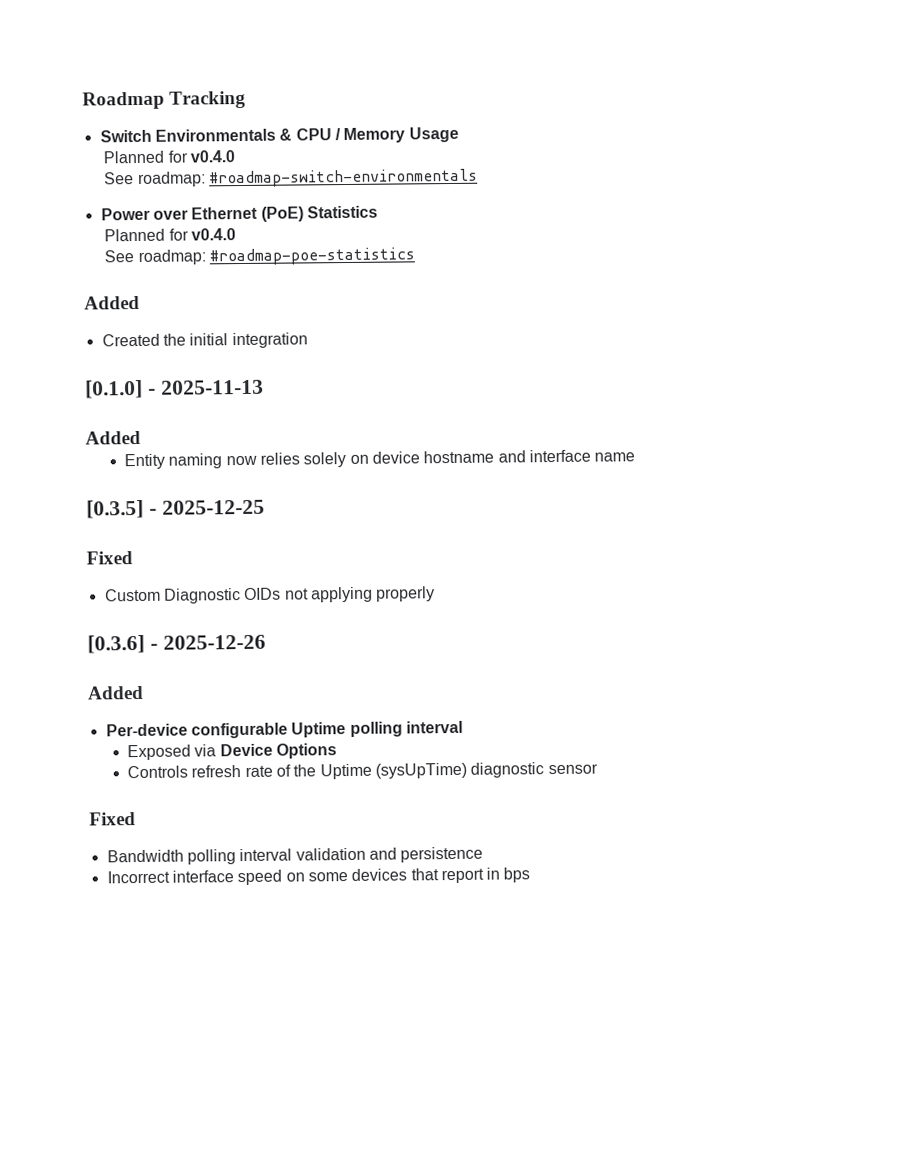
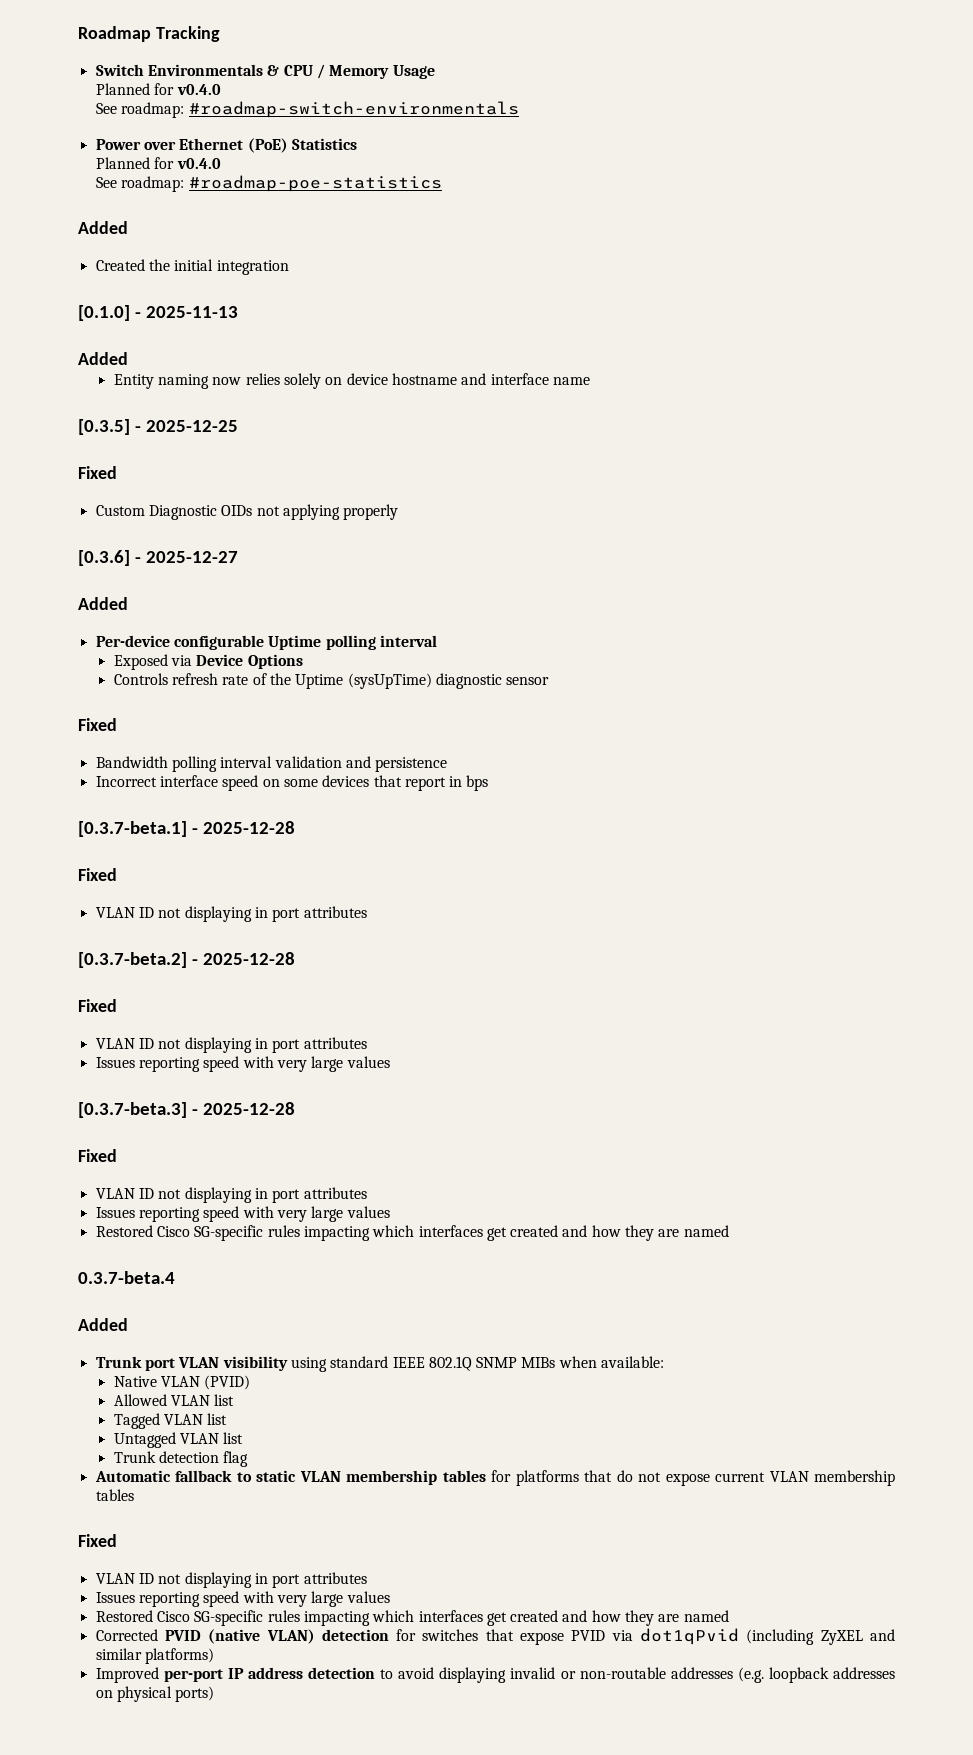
- [0.3.6] - 2025-12-26
+ [0.3.6] - 2025-12-27
+ [0.3.7-beta.1] - 2025-12-28
+ Fixed
+ VLAN ID not displaying in port attributes
+ [0.3.7-beta.2] - 2025-12-28
+ Fixed
+ VLAN ID not displaying in port attributes
+ Issues reporting speed with very large values
+ [0.3.7-beta.3] - 2025-12-28
+ Fixed
+ VLAN ID not displaying in port attributes
+ Issues reporting speed with very large values
+ Restored Cisco SG-specific rules impacting which interfaces get created and how they are named
+ 0.3.7-beta.4
+ Added
+ Trunk port VLAN visibility using standard IEEE 802.1Q SNMP MIBs when available:
+ Native VLAN (PVID)
+ Allowed VLAN list
+ Tagged VLAN list
+ Untagged VLAN list
+ Trunk detection flag
+ Automatic fallback to static VLAN membership tables for platforms that do not expose current VLAN membership tables
+ Fixed
+ VLAN ID not displaying in port attributes
+ Issues reporting speed with very large values
+ Restored Cisco SG-specific rules impacting which interfaces get created and how they are named
+ Corrected PVID (native VLAN) detection for switches that expose PVID via dot1qPvid (including ZyXEL and similar platforms)
+ Improved per-port IP address detection to avoid displaying invalid or non-routable addresses (e.g. loopback addresses on physical ports)

